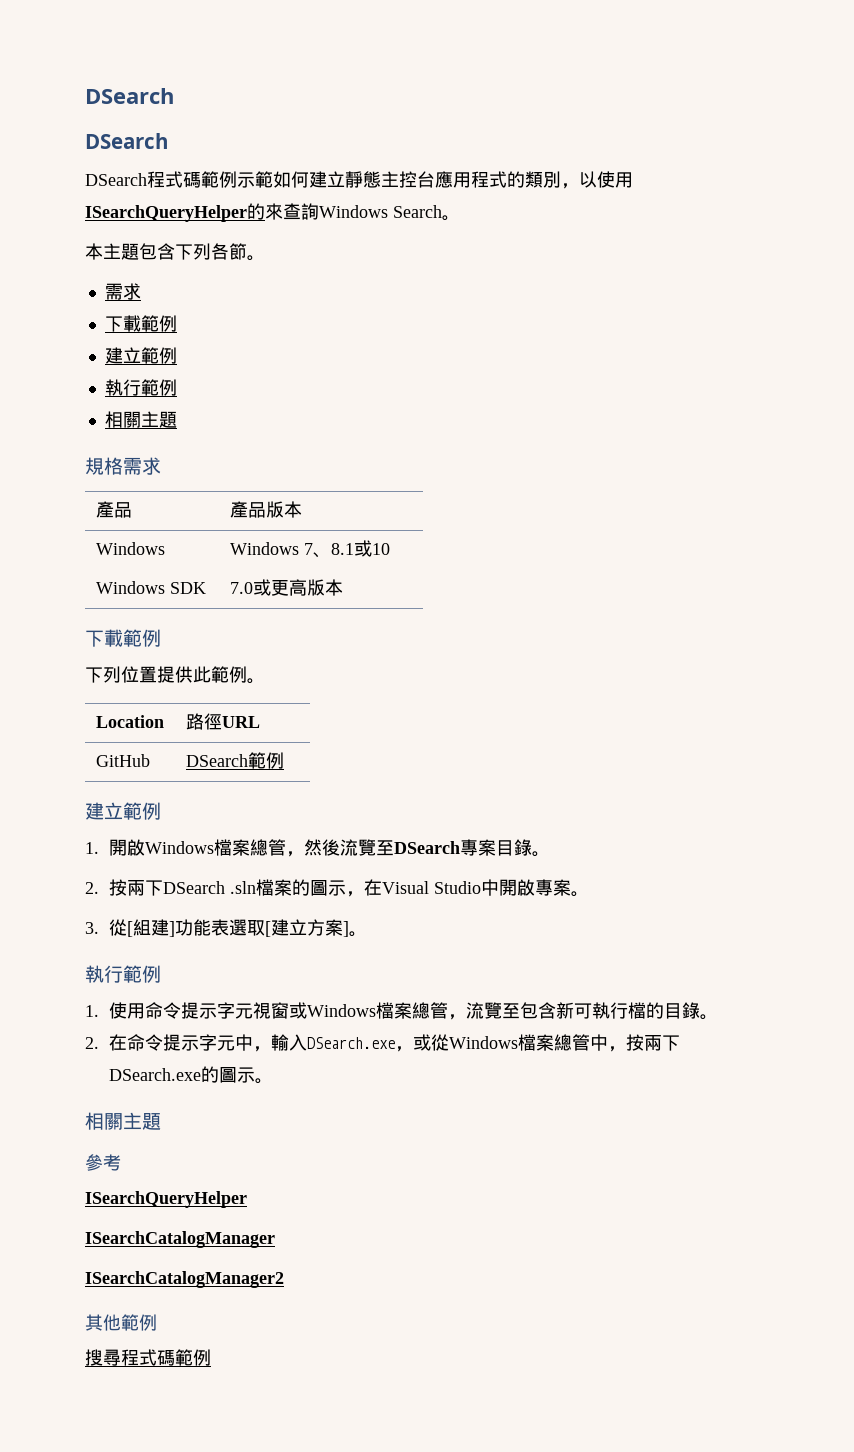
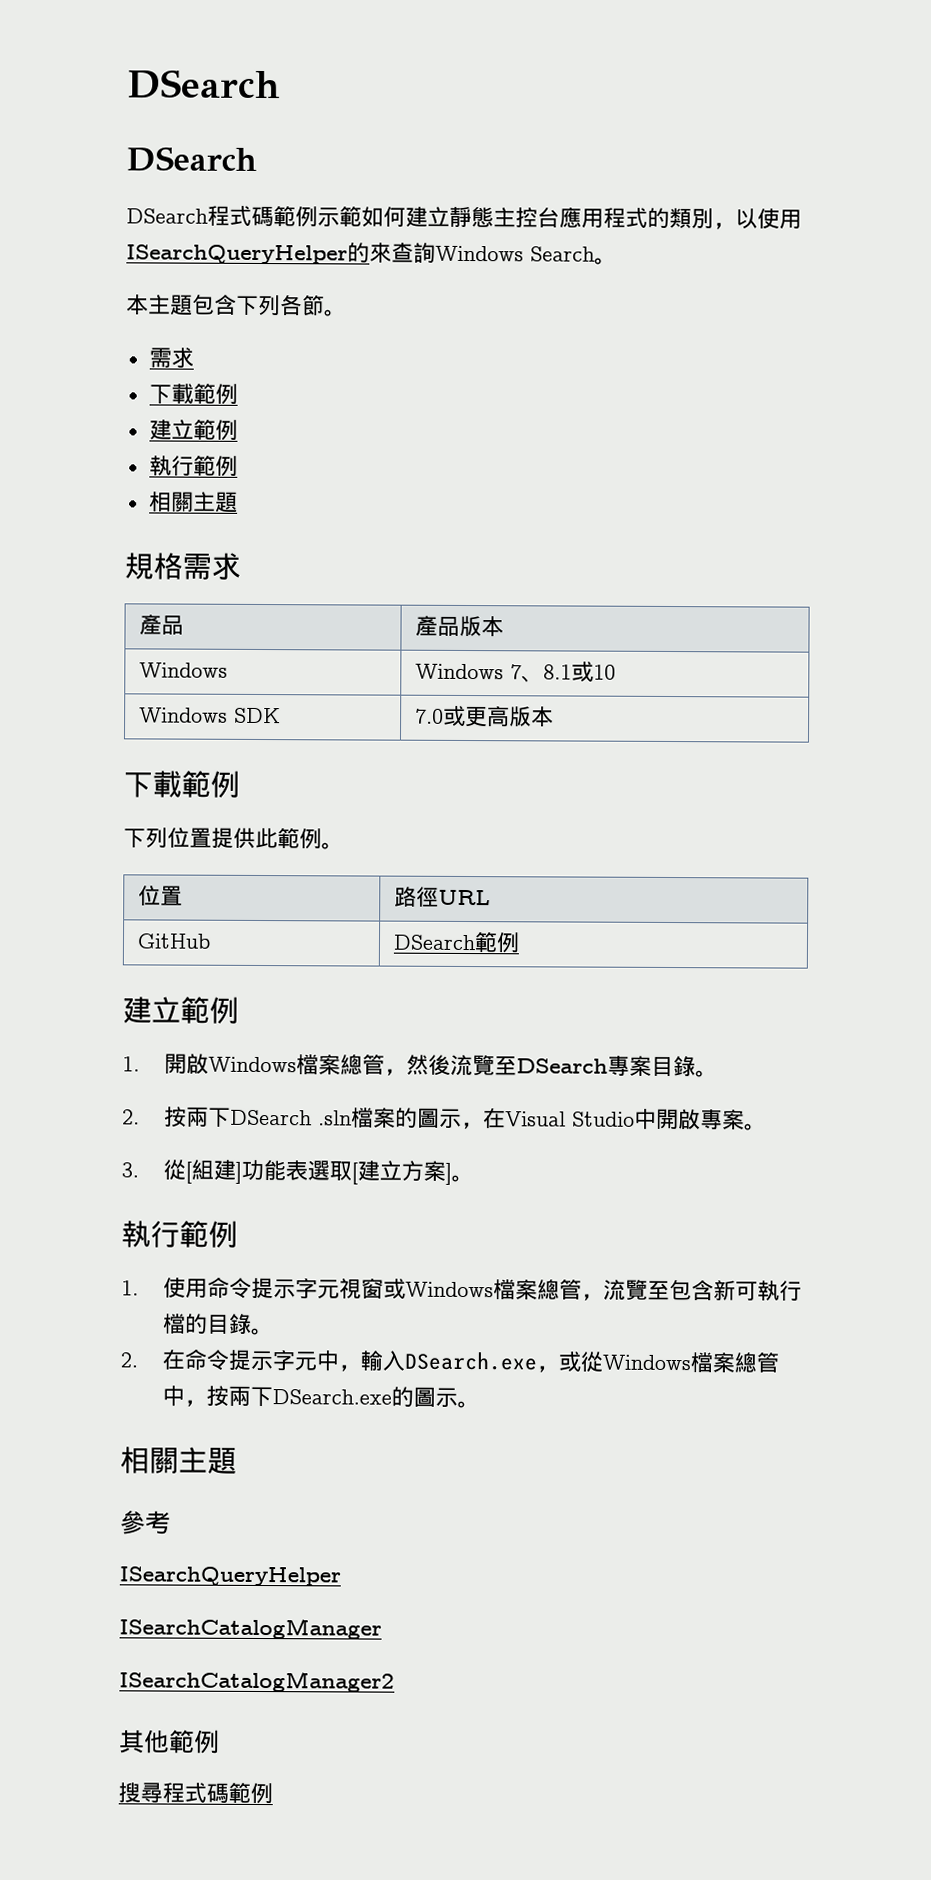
- Location | 路徑URL
+ 位置 | 路徑URL

